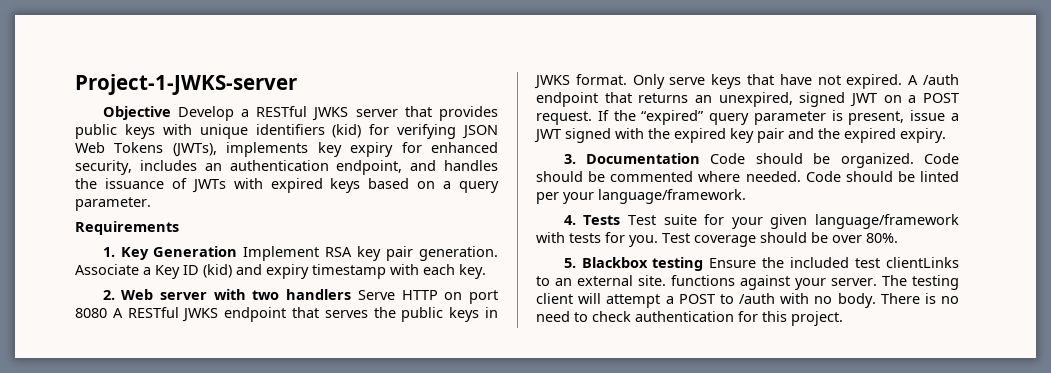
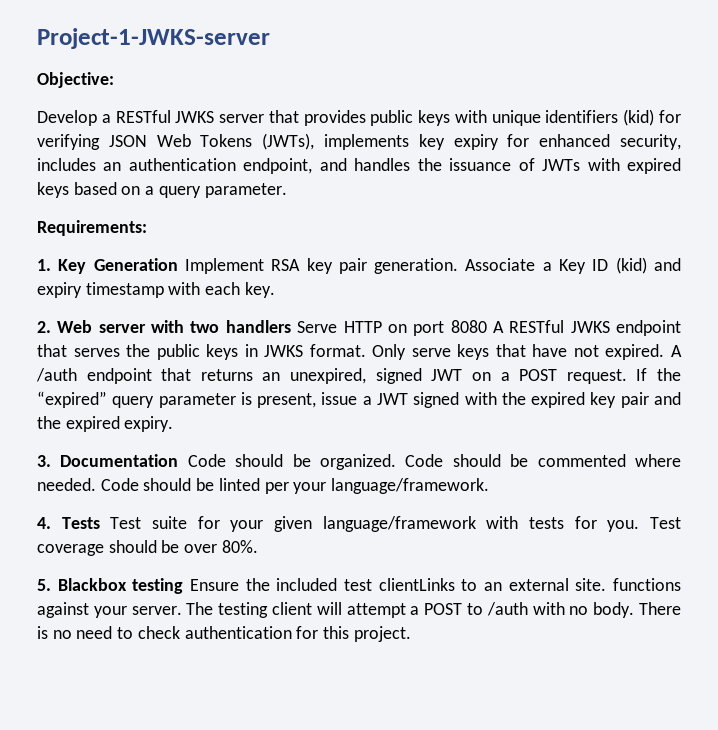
- Objective Develop a RESTful JWKS server that provides public keys with unique identifiers (kid) for verifying JSON Web Tokens (JWTs), implements key expiry for enhanced security, includes an authentication endpoint, and handles the issuance of JWTs with expired keys based on a query parameter.
+ Objective:
+ Develop a RESTful JWKS server that provides public keys with unique identifiers (kid) for verifying JSON Web Tokens (JWTs), implements key expiry for enhanced security, includes an authentication endpoint, and handles the issuance of JWTs with expired keys based on a query parameter.
- Requirements
+ Requirements:

